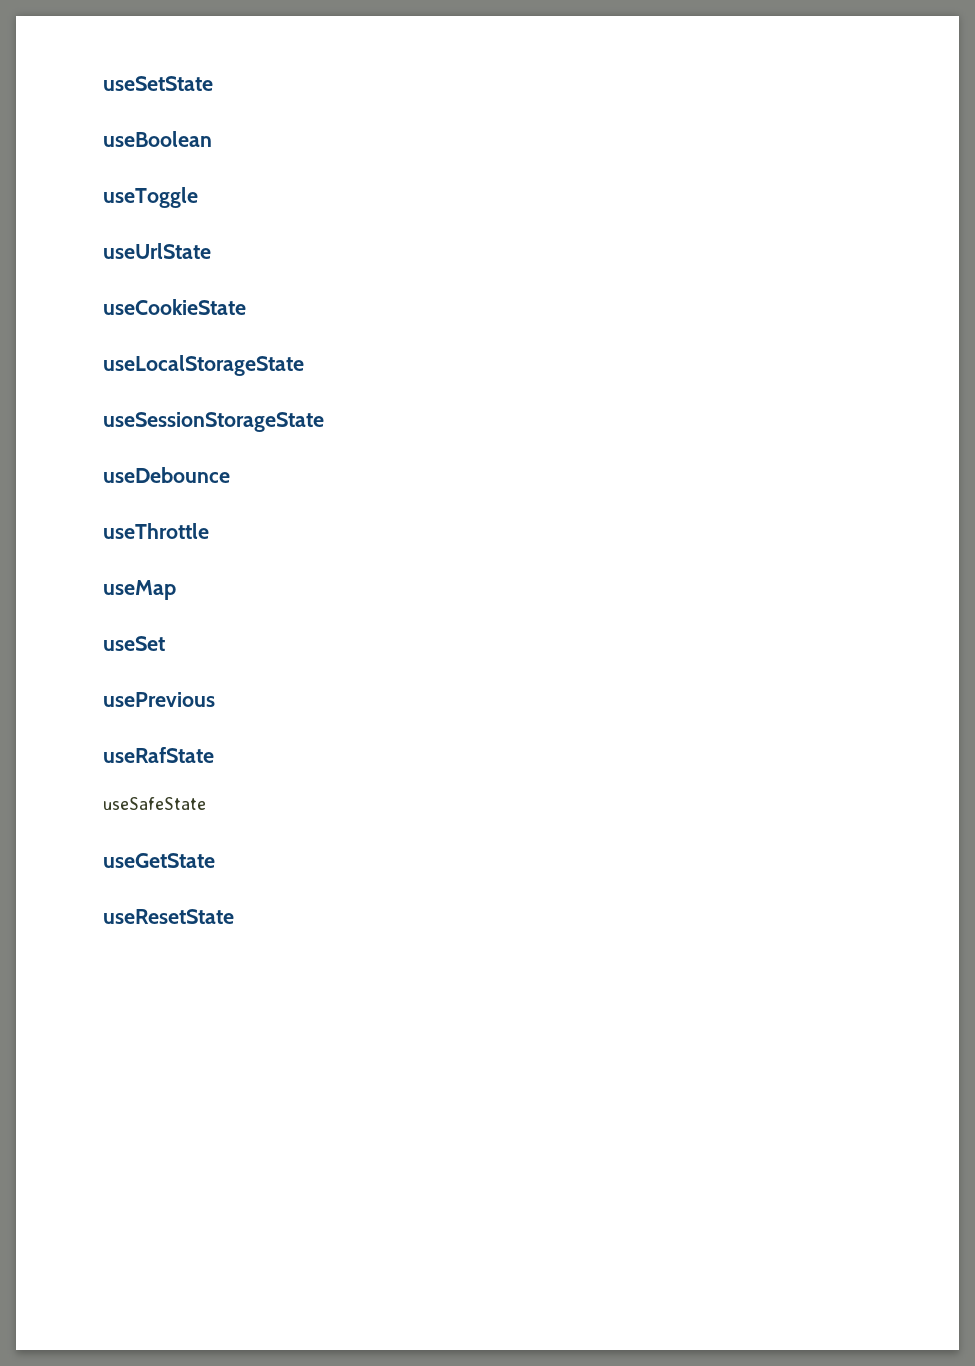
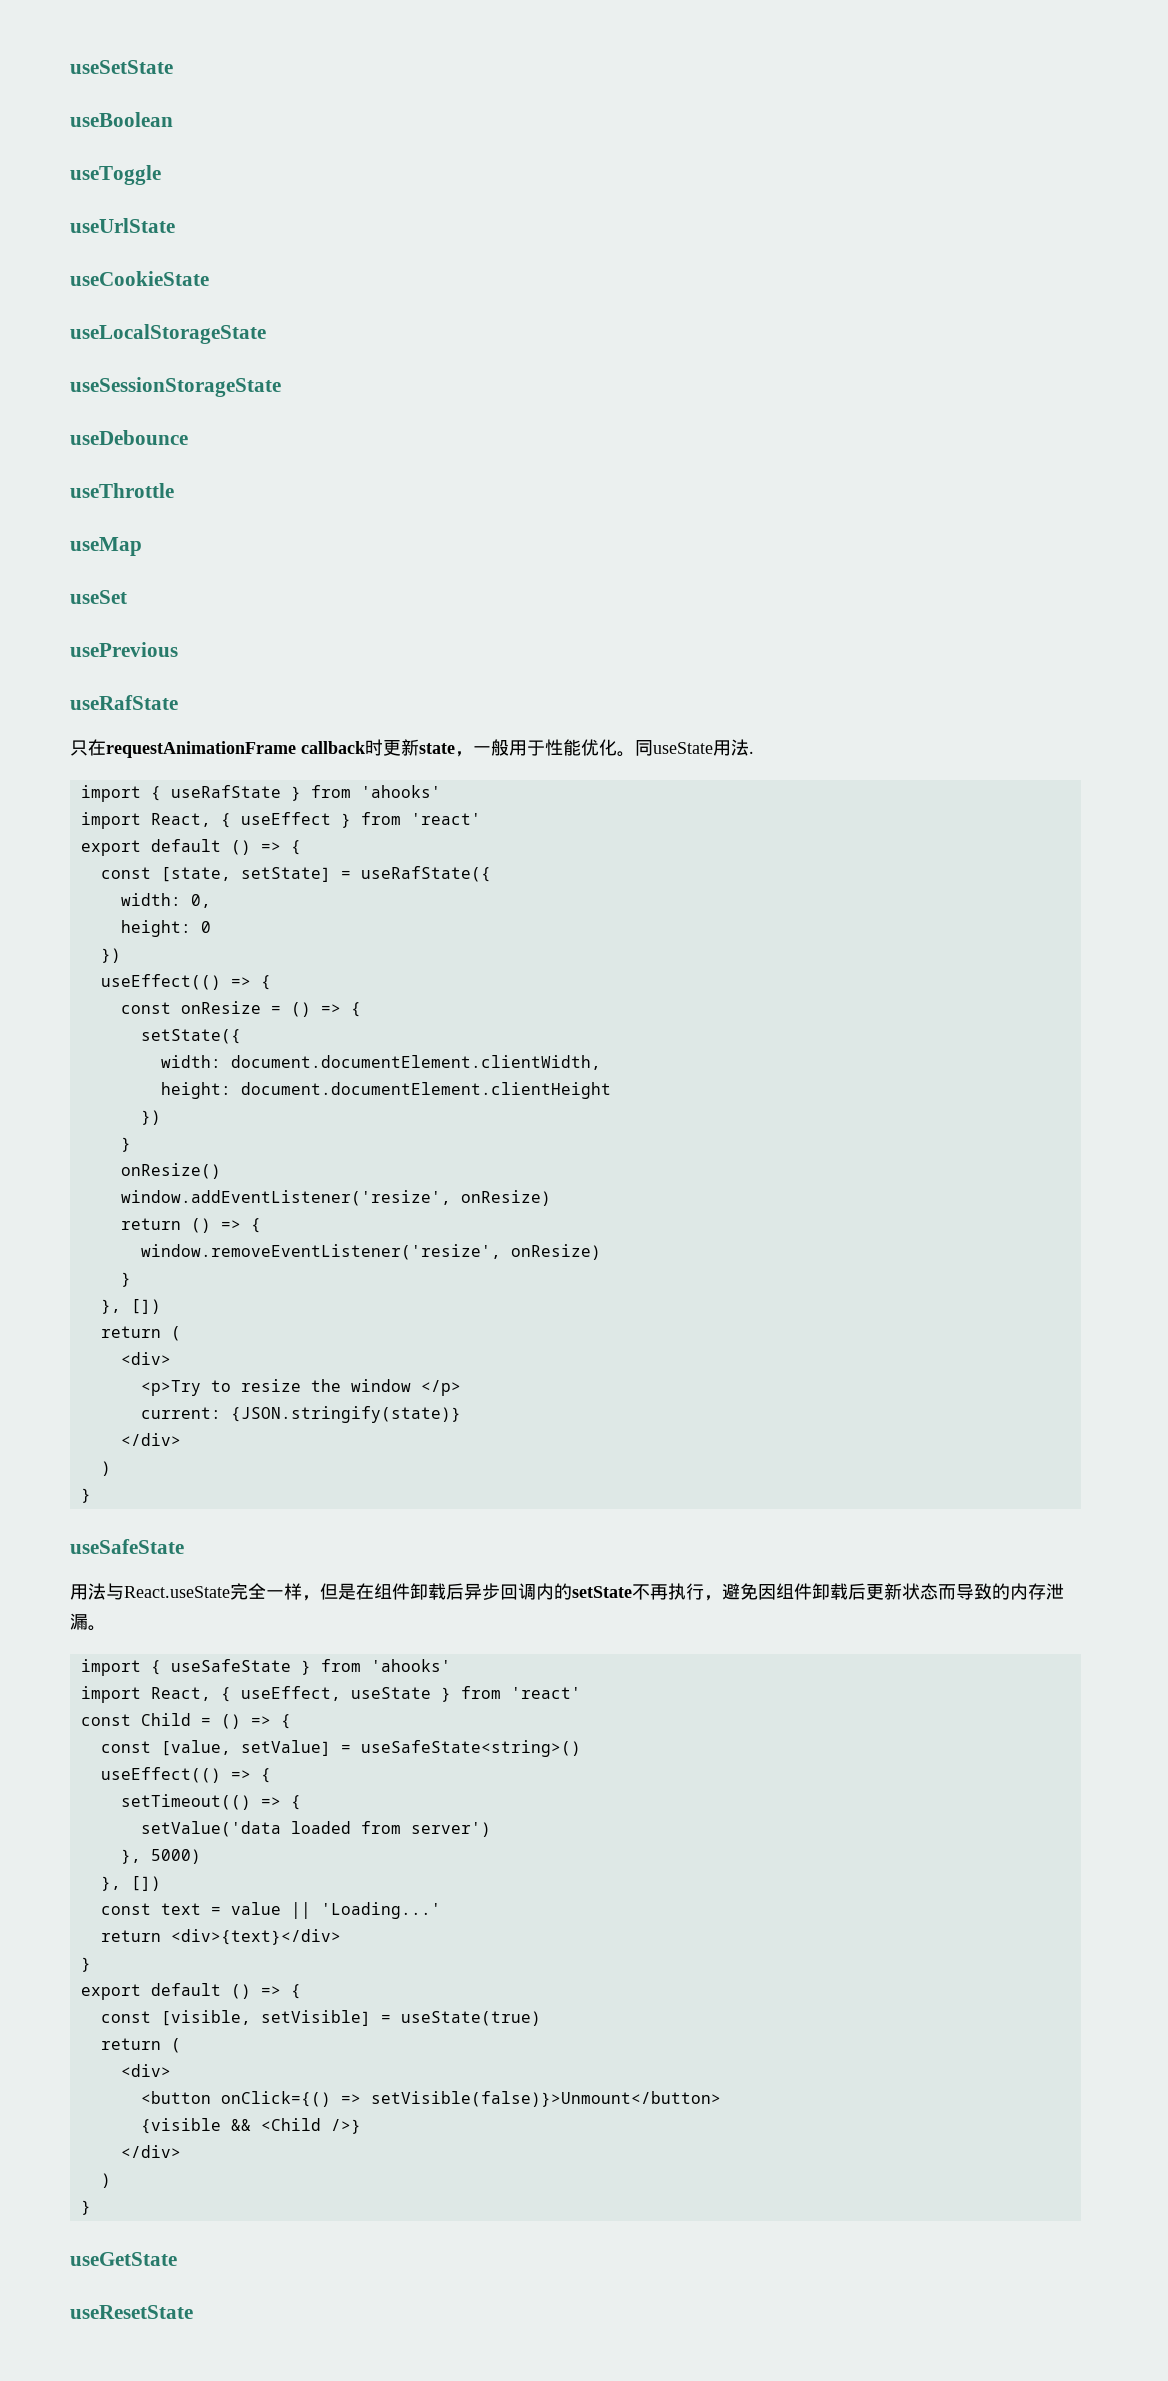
+ 只在requestAnimationFrame callback时更新state，一般用于性能优化。同useState用法.
+ import { useRafState } from 'ahooks'
+ import React, { useEffect } from 'react'
+ export default () => {
+ const [state, setState] = useRafState({
+ width: 0,
+ height: 0
+ })
+ useEffect(() => {
+ const onResize = () => {
+ setState({
+ width: document.documentElement.clientWidth,
+ height: document.documentElement.clientHeight
+ })
+ }
+ onResize()
+ window.addEventListener('resize', onResize)
+ return () => {
+ window.removeEventListener('resize', onResize)
+ }
+ }, [])
+ return (
+ <div>
+ <p>Try to resize the window </p>
+ current: {JSON.stringify(state)}
+ </div>
+ )
+ }
  useSafeState
+ 用法与React.useState完全一样，但是在组件卸载后异步回调内的setState不再执行，避免因组件卸载后更新状态而导致的内存泄漏。
+ import { useSafeState } from 'ahooks'
+ import React, { useEffect, useState } from 'react'
+ const Child = () => {
+ const [value, setValue] = useSafeState<string>()
+ useEffect(() => {
+ setTimeout(() => {
+ setValue('data loaded from server')
+ }, 5000)
+ }, [])
+ const text = value || 'Loading...'
+ return <div>{text}</div>
+ }
+ export default () => {
+ const [visible, setVisible] = useState(true)
+ return (
+ <div>
+ <button onClick={() => setVisible(false)}>Unmount</button>
+ {visible && <Child />}
+ </div>
+ )
+ }

